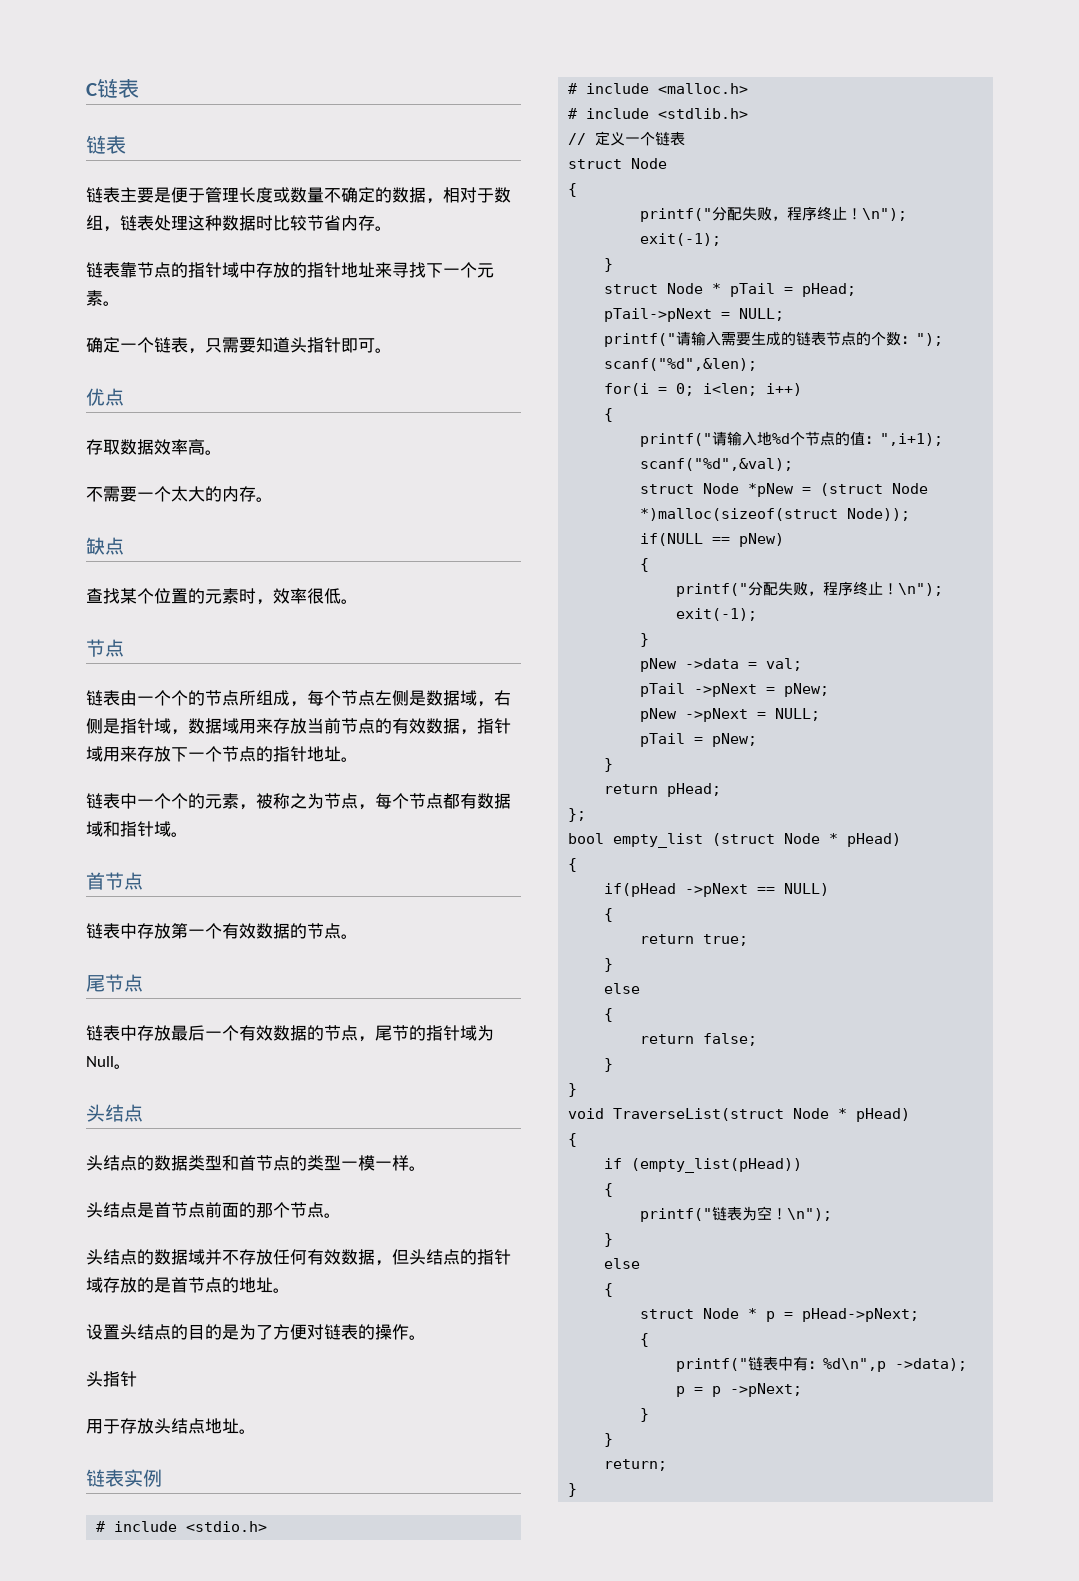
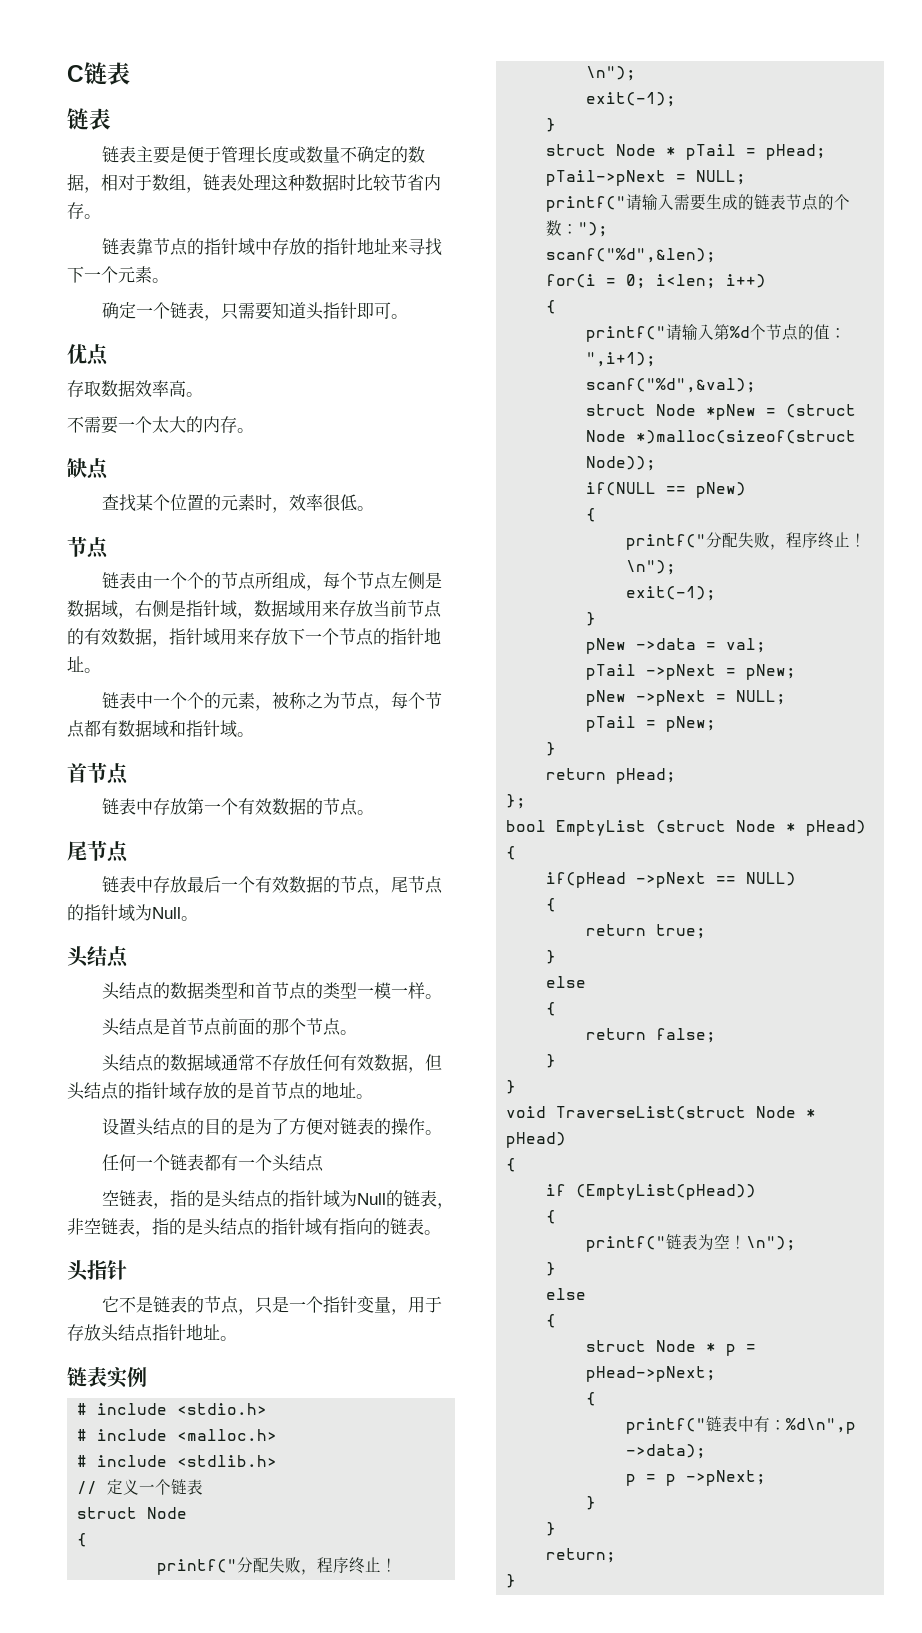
- 链表中存放最后一个有效数据的节点，尾节的指针域为Null。
+ 链表中存放最后一个有效数据的节点，尾节点的指针域为Null。
- 头结点的数据域并不存放任何有效数据，但头结点的指针域存放的是首节点的地址。
+ 头结点的数据域通常不存放任何有效数据，但头结点的指针域存放的是首节点的地址。
  设置头结点的目的是为了方便对链表的操作。
+ 任何一个链表都有一个头结点
+ 空链表，指的是头结点的指针域为Null的链表，非空链表，指的是头结点的指针域有指向的链表。
  头指针
- 用于存放头结点地址。
+ 它不是链表的节点，只是一个指针变量，用于存放头结点指针地址。
- printf("请输入地%d个节点的值：",i+1);
+ printf("请输入第%d个节点的值：",i+1);
- bool empty_list (struct Node * pHead)
+ bool EmptyList (struct Node * pHead)
- if (empty_list(pHead))
+ if (EmptyList(pHead))

